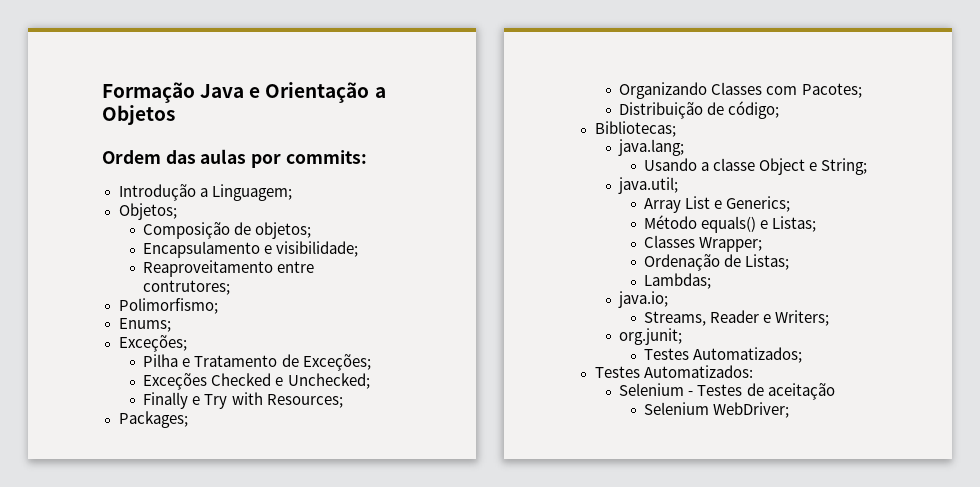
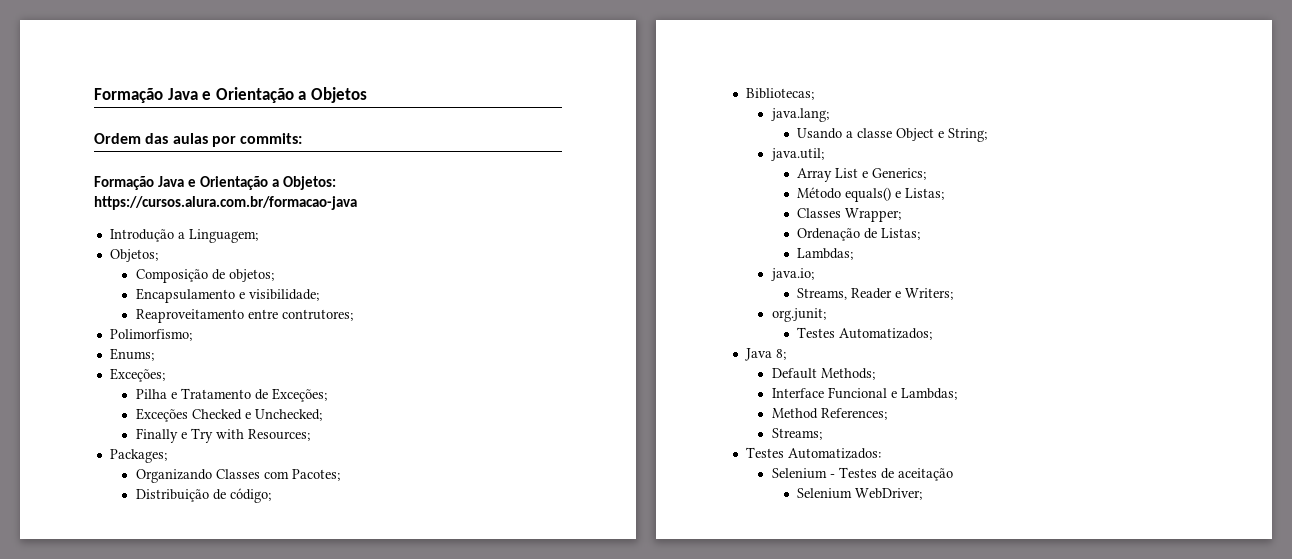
+ Formação Java e Orientação a Objetos: https://cursos.alura.com.br/formacao-java
+ Java 8;
+ Default Methods;
+ Interface Funcional e Lambdas;
+ Method References;
+ Streams;

